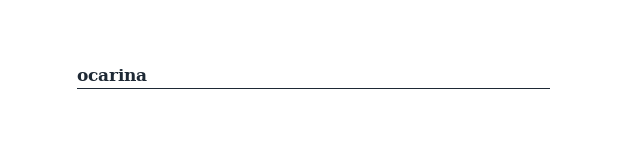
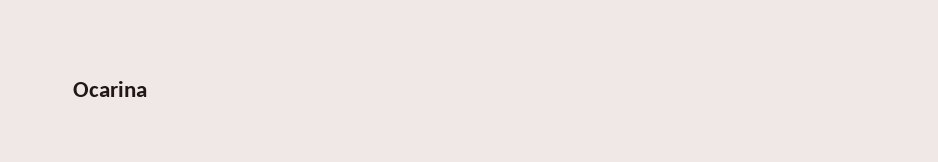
- ocarina
+ Ocarina

